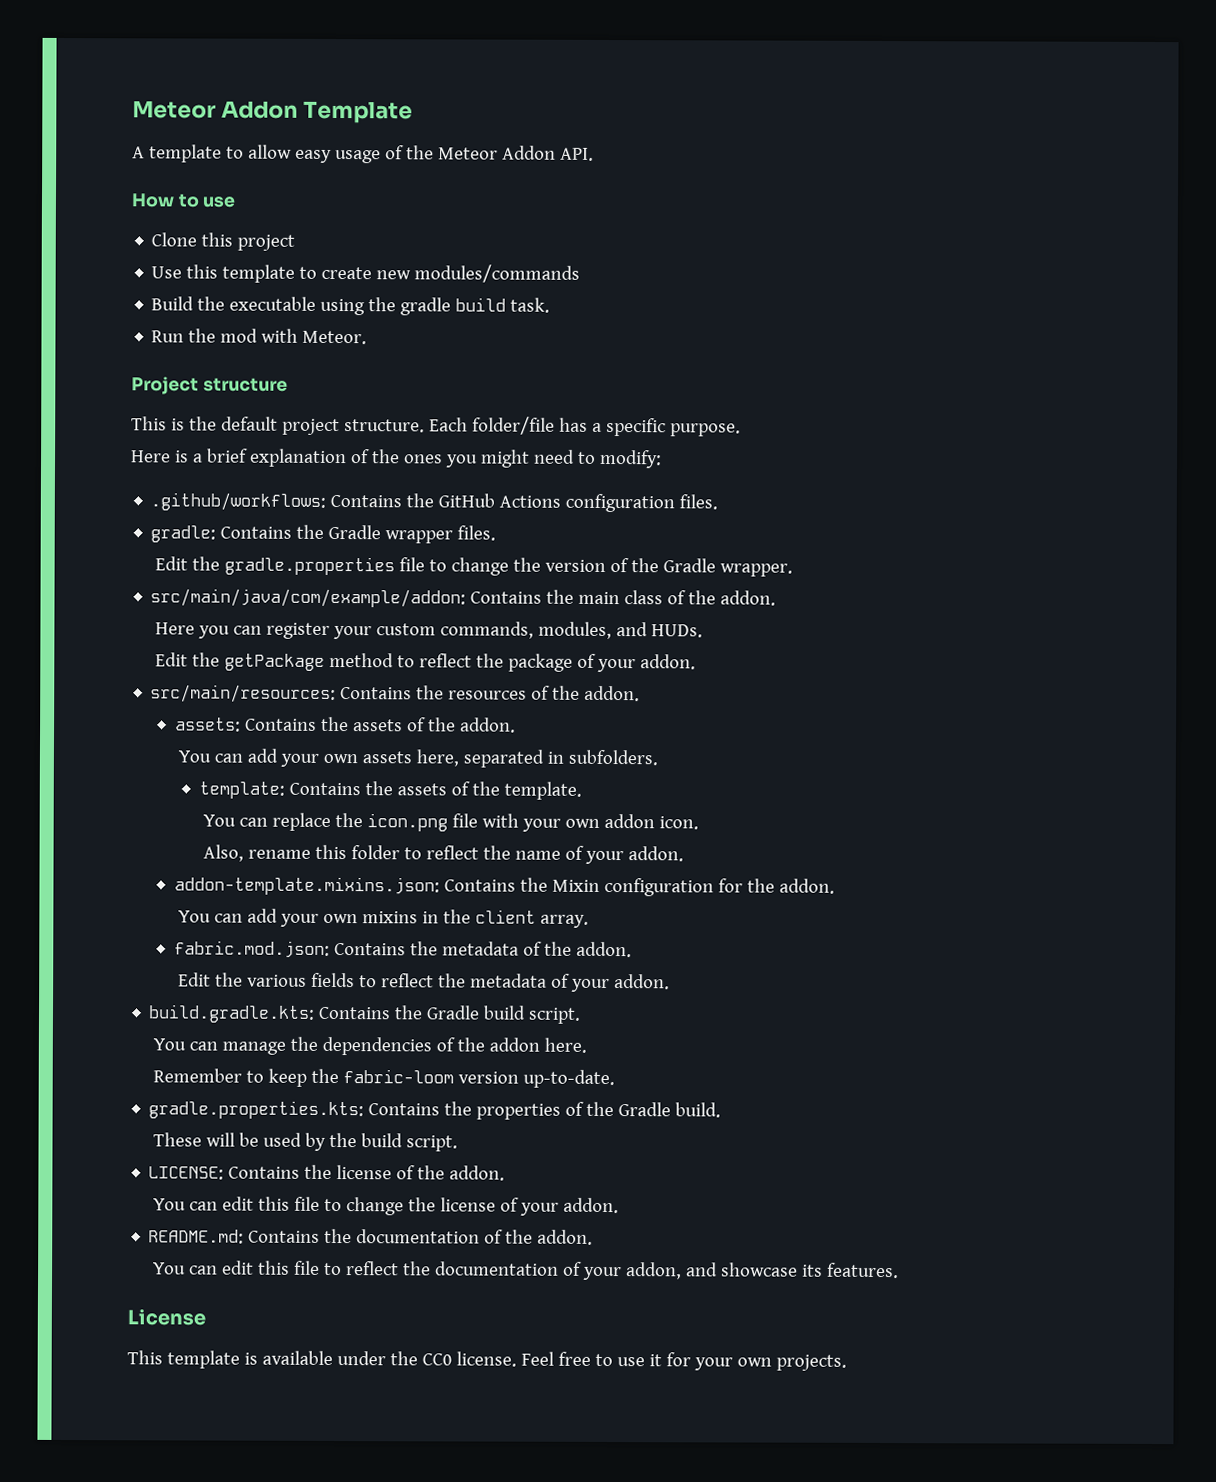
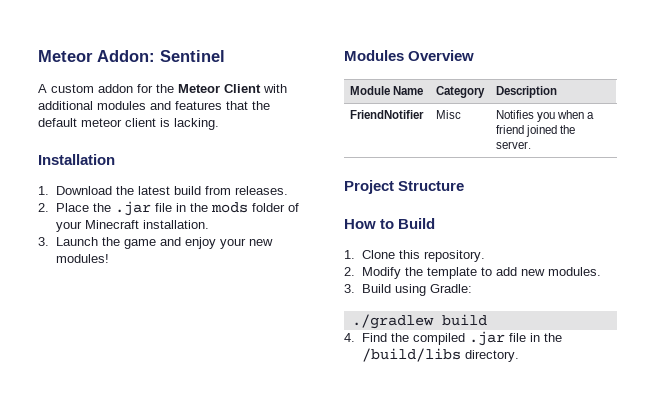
- Meteor Addon Template
+ Meteor Addon: Sentinel
- A template to allow easy usage of the Meteor Addon API.
- How to use
- Clone this project
- Use this template to create new modules/commands
- Build the executable using the gradle build task.
- Run the mod with Meteor.
- Project structure
- This is the default project structure. Each folder/file has a specific purpose.
- Here is a brief explanation of the ones you might need to modify:
- .github/workflows: Contains the GitHub Actions configuration files.
- gradle: Contains the Gradle wrapper files.
- Edit the gradle.properties file to change the version of the Gradle wrapper.
- src/main/java/com/example/addon: Contains the main class of the addon.
- Here you can register your custom commands, modules, and HUDs.
- Edit the getPackage method to reflect the package of your addon.
- src/main/resources: Contains the resources of the addon.
- assets: Contains the assets of the addon.
- You can add your own assets here, separated in subfolders.
- template: Contains the assets of the template.
- You can replace the icon.png file with your own addon icon.
- Also, rename this folder to reflect the name of your addon.
- addon-template.mixins.json: Contains the Mixin configuration for the addon.
- You can add your own mixins in the client array.
- fabric.mod.json: Contains the metadata of the addon.
- Edit the various fields to reflect the metadata of your addon.
- build.gradle.kts: Contains the Gradle build script.
- You can manage the dependencies of the addon here.
- Remember to keep the fabric-loom version up-to-date.
- gradle.properties.kts: Contains the properties of the Gradle build.
- These will be used by the build script.
- LICENSE: Contains the license of the addon.
- You can edit this file to change the license of your addon.
- README.md: Contains the documentation of the addon.
- You can edit this file to reflect the documentation of your addon, and showcase its features.
- License
- This template is available under the CC0 license. Feel free to use it for your own projects.
+ A custom addon for the Meteor Client with additional modules and features that the default meteor client is lacking.
+ Installation
+ 1. Download the latest build from releases.
+ 2. Place the .jar file in the mods folder of your Minecraft installation.
+ 3. Launch the game and enjoy your new modules!
+ Modules Overview
+ Module Name | Category | Description
+ FriendNotifier | Misc | Notifies you when a friend joined the server.
+ Project Structure
+ How to Build
+ 1. Clone this repository.
+ 2. Modify the template to add new modules.
+ 3. Build using Gradle:
+ ./gradlew build
+ 4. Find the compiled .jar file in the /build/libs directory.

